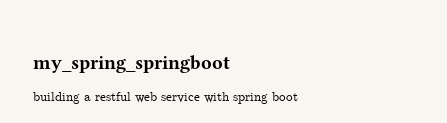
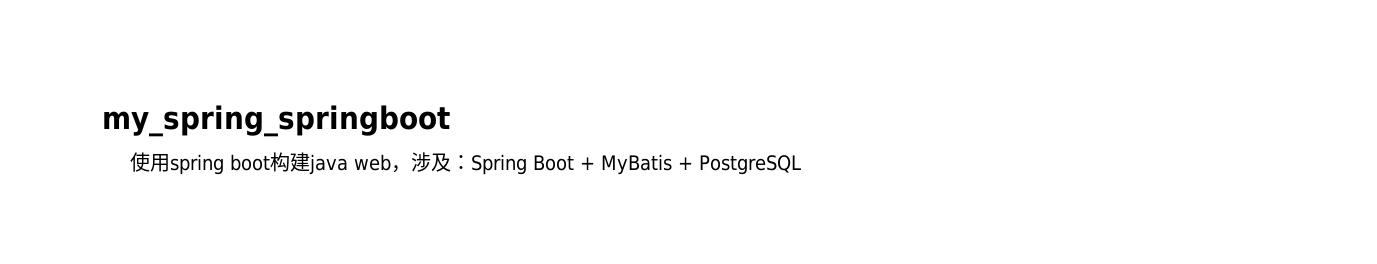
- building a restful web service with spring boot
+ 使用spring boot构建java web，涉及：Spring Boot + MyBatis + PostgreSQL

